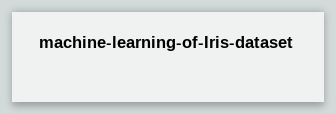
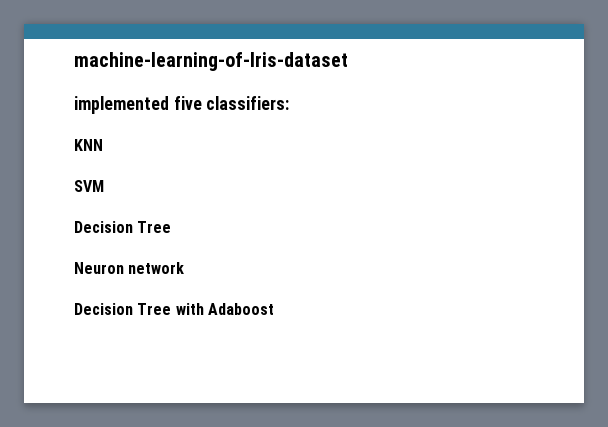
+ implemented five classifiers:
+ KNN
+ SVM
+ Decision Tree
+ Neuron network
+ Decision Tree with Adaboost

